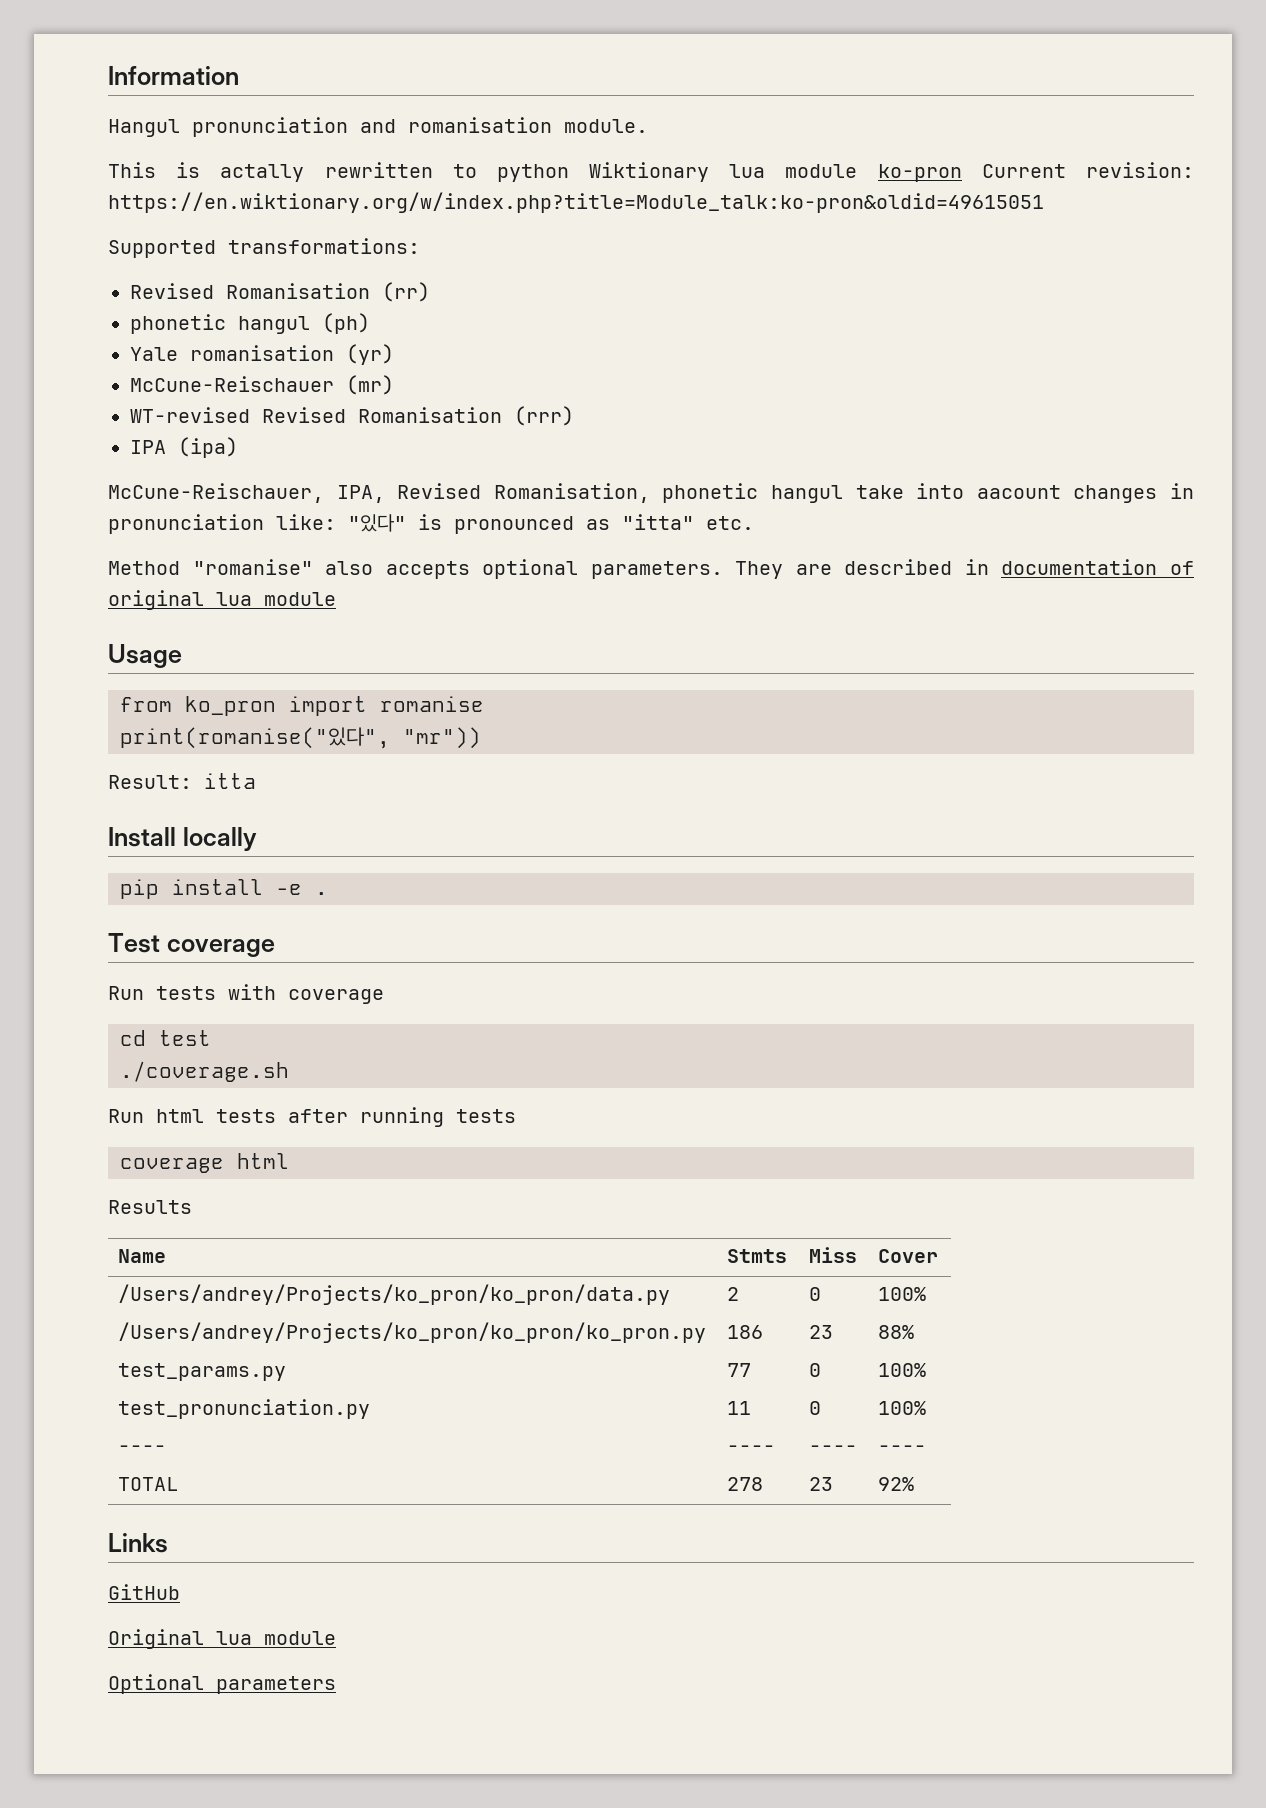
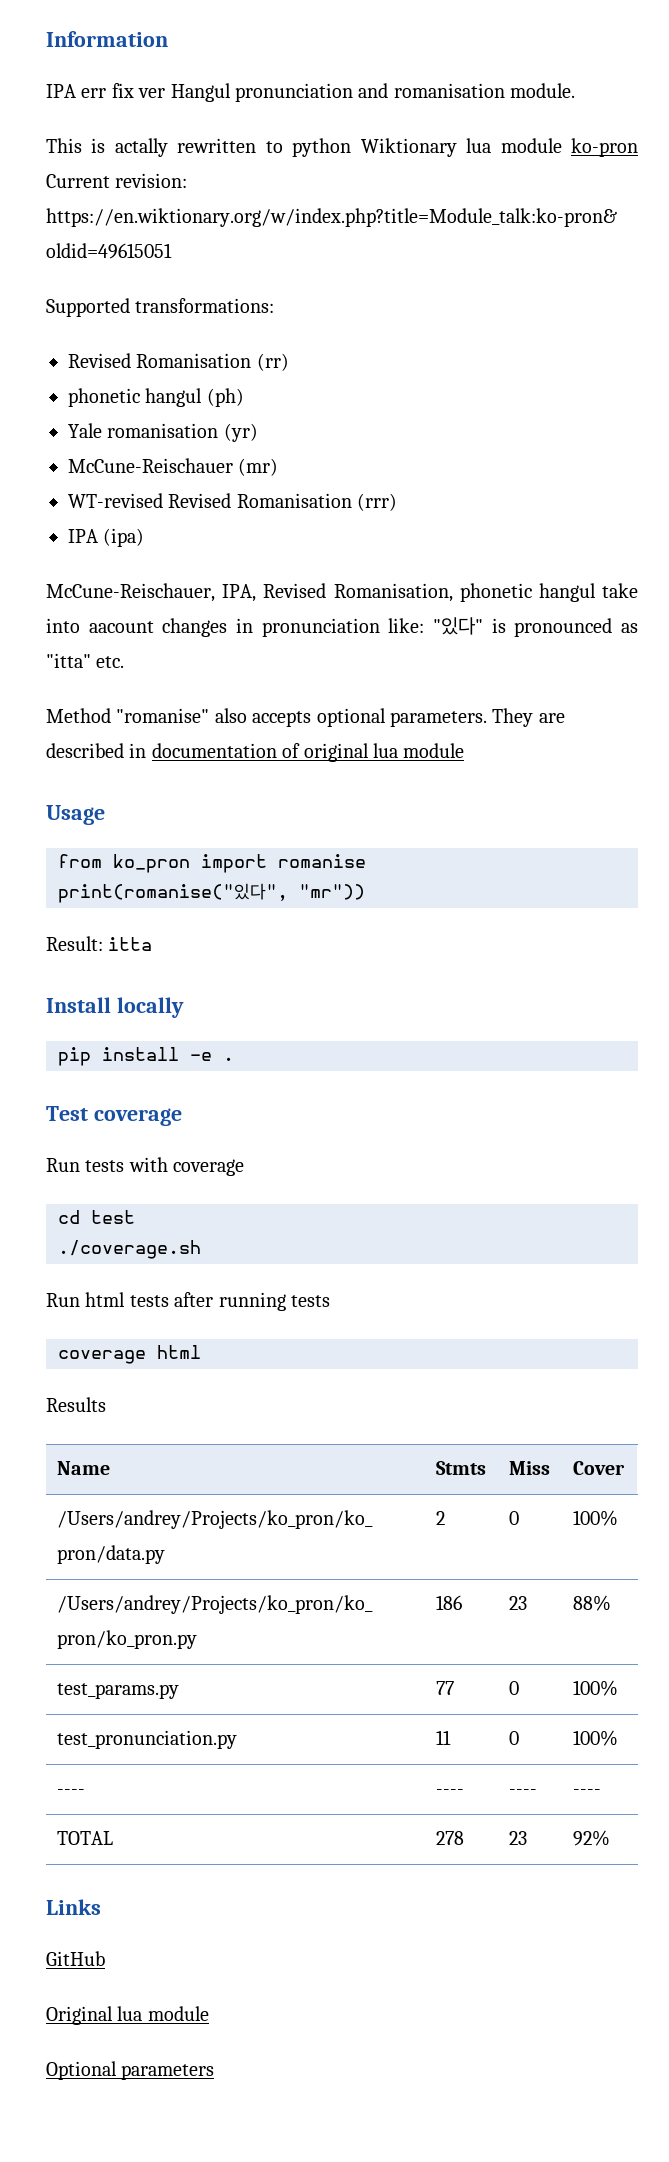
- Hangul pronunciation and romanisation module.
+ IPA err fix ver Hangul pronunciation and romanisation module.

